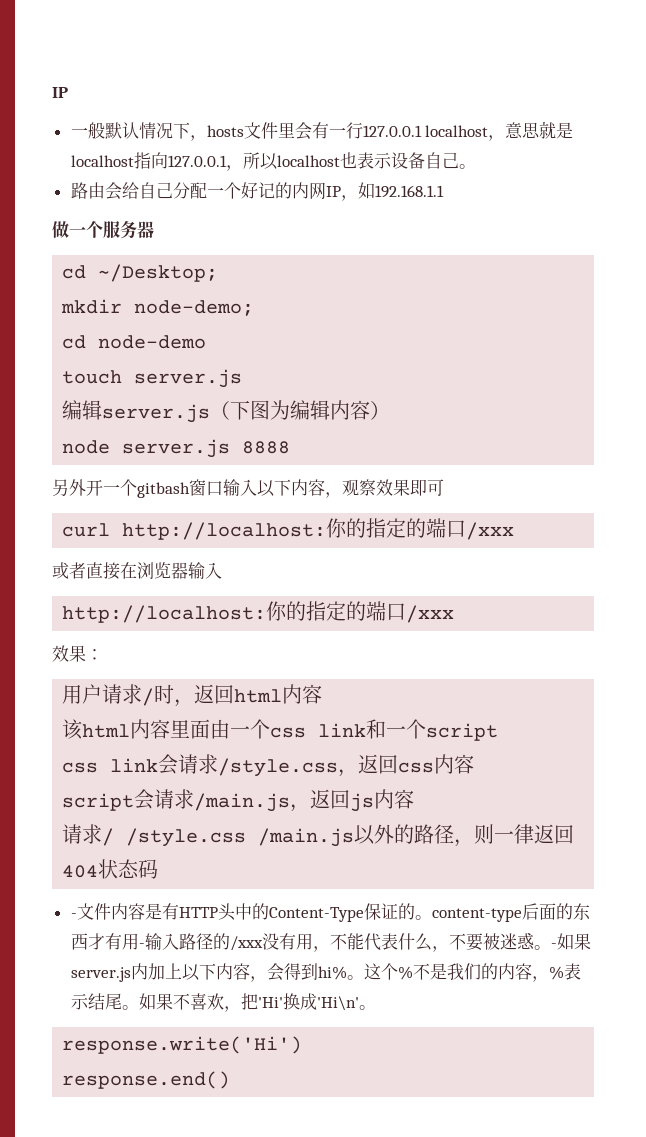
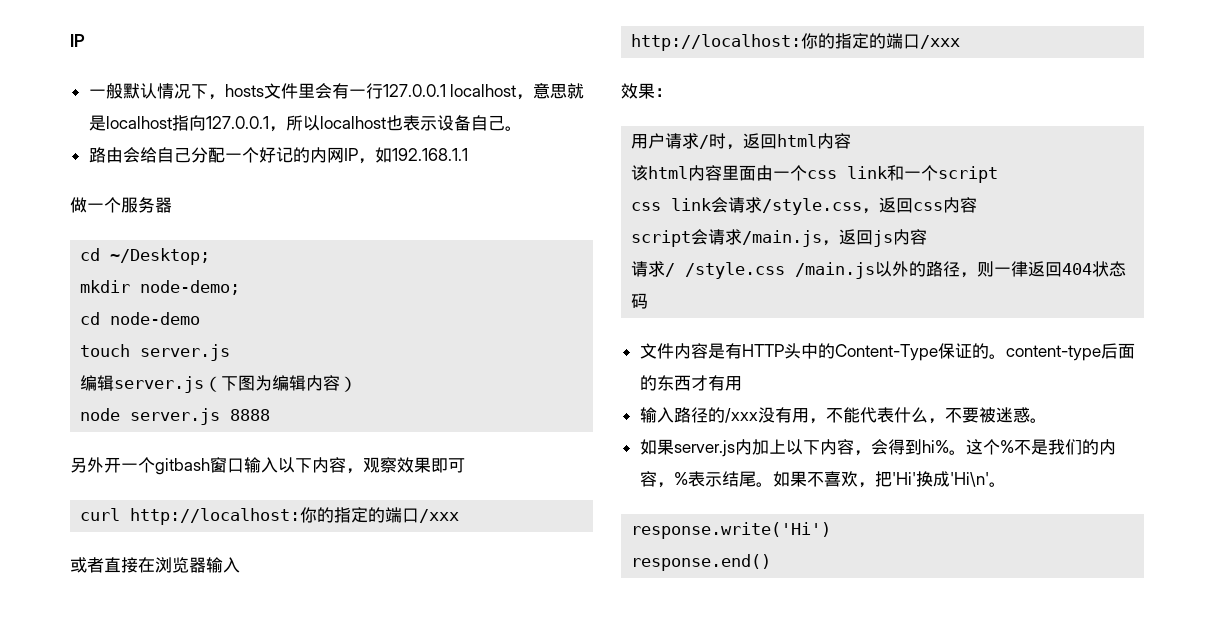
- -文件内容是有HTTP头中的Content-Type保证的。content-type后面的东西才有用-输入路径的/xxx没有用，不能代表什么，不要被迷惑。-如果server.js内加上以下内容，会得到hi%。
+ 文件内容是有HTTP头中的Content-Type保证的。content-type后面的东西才有用
+ 输入路径的/xxx没有用，不能代表什么，不要被迷惑。
+ 如果server.js内加上以下内容，会得到hi%。

